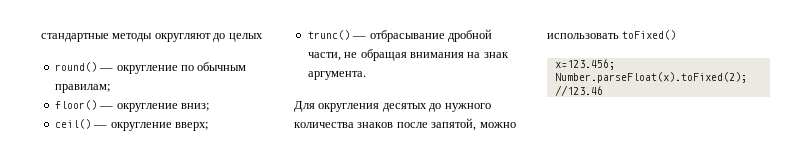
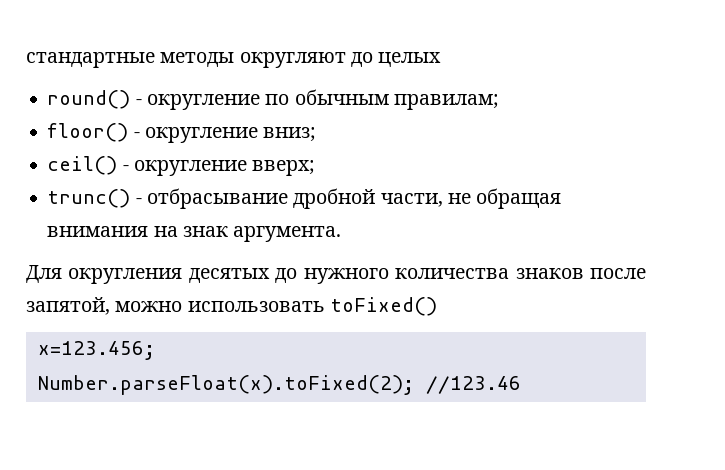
- round() — округление по обычным правилам;
+ round() - округление по обычным правилам;
- floor() — округление вниз;
+ floor() - округление вниз;
- ceil() — округление вверх;
+ ceil() - округление вверх;
- trunc() — отбрасывание дробной части, не обращая внимания на знак аргумента.
+ trunc() - отбрасывание дробной части, не обращая внимания на знак аргумента.

